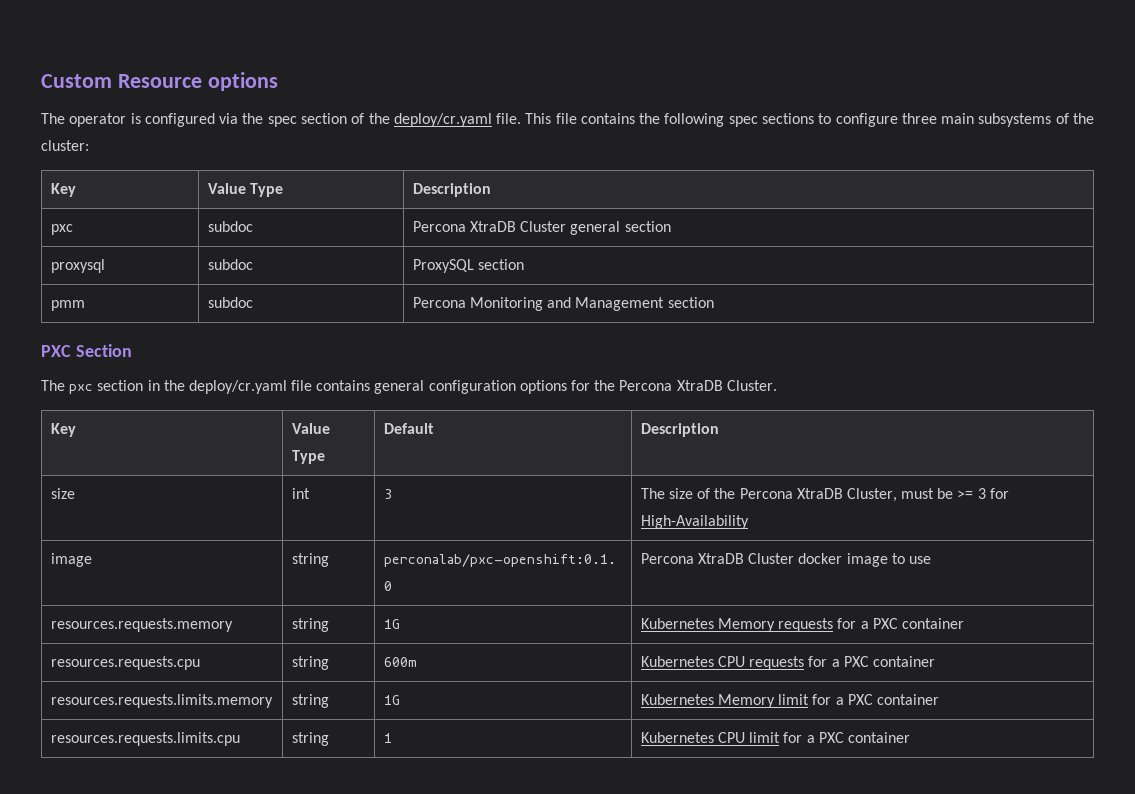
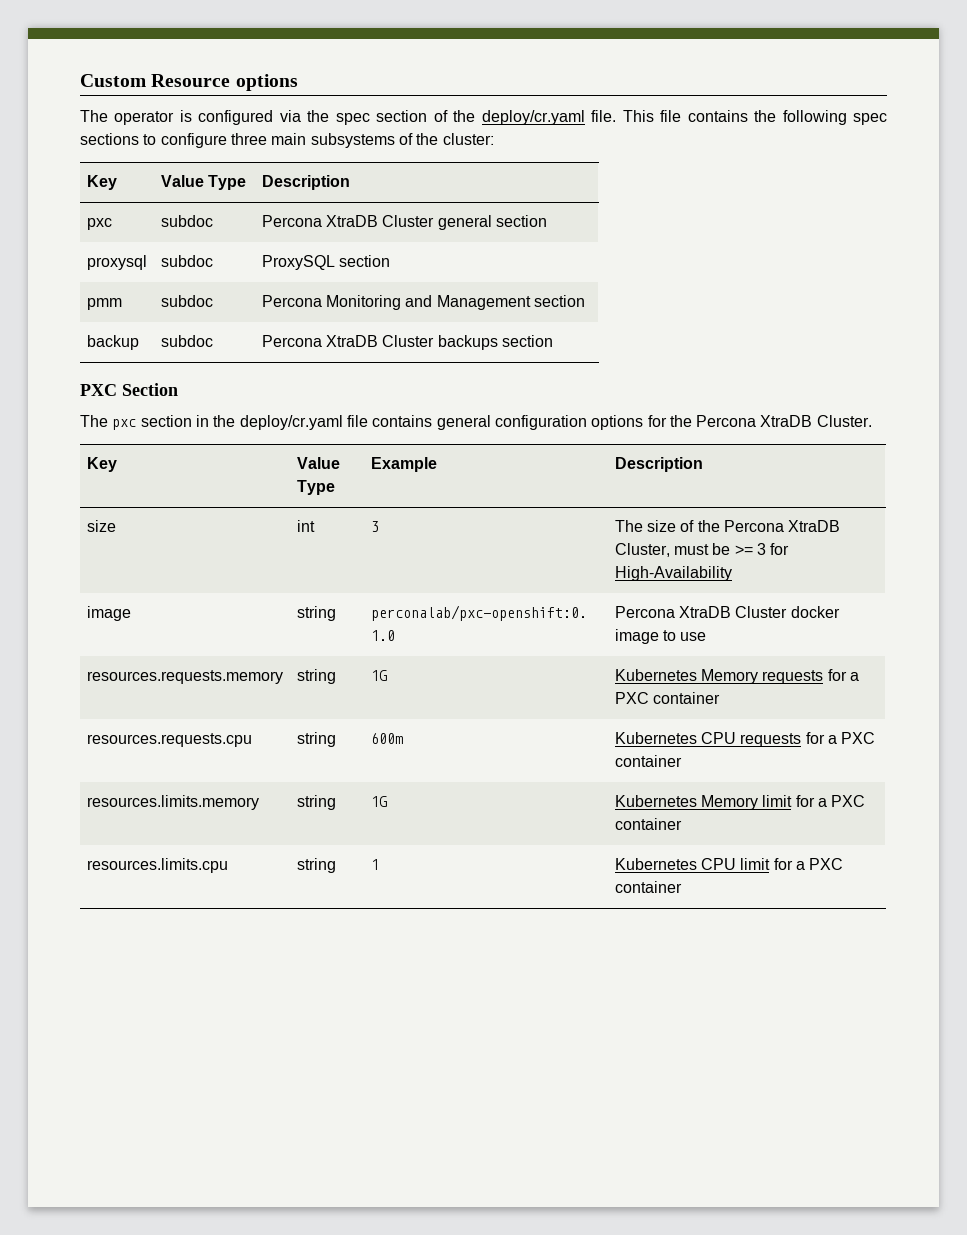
+ backup | subdoc | Percona XtraDB Cluster backups section
- Key | Value Type | Default | Description
+ Key | Value Type | Example | Description
- resources.requests.limits.memory | string | 1G | Kubernetes Memory limit for a PXC container
+ resources.limits.memory | string | 1G | Kubernetes Memory limit for a PXC container
- resources.requests.limits.cpu | string | 1 | Kubernetes CPU limit for a PXC container
+ resources.limits.cpu | string | 1 | Kubernetes CPU limit for a PXC container

